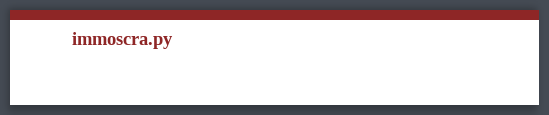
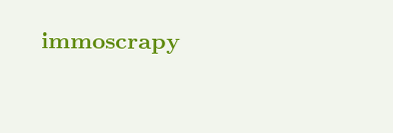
- immoscra.py
+ immoscrapy

